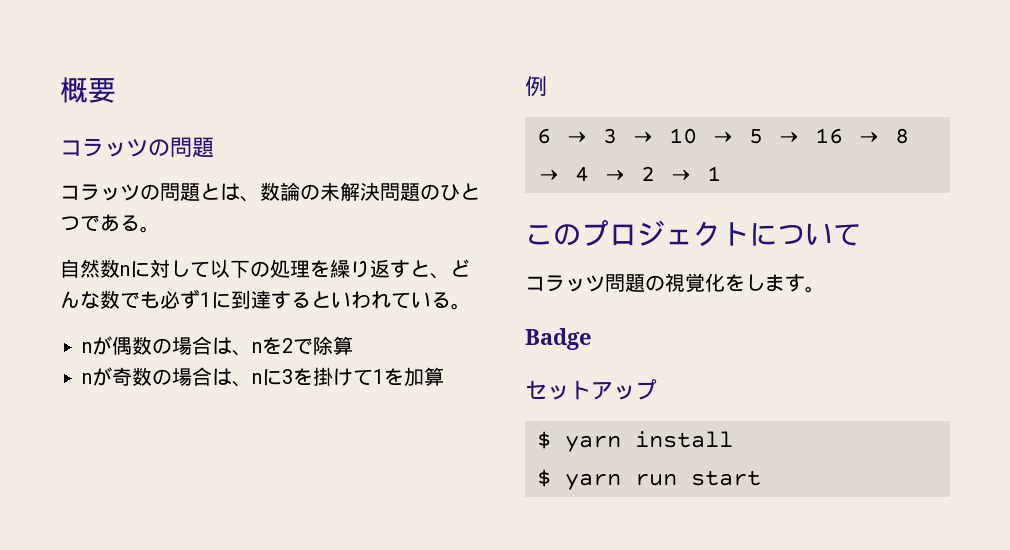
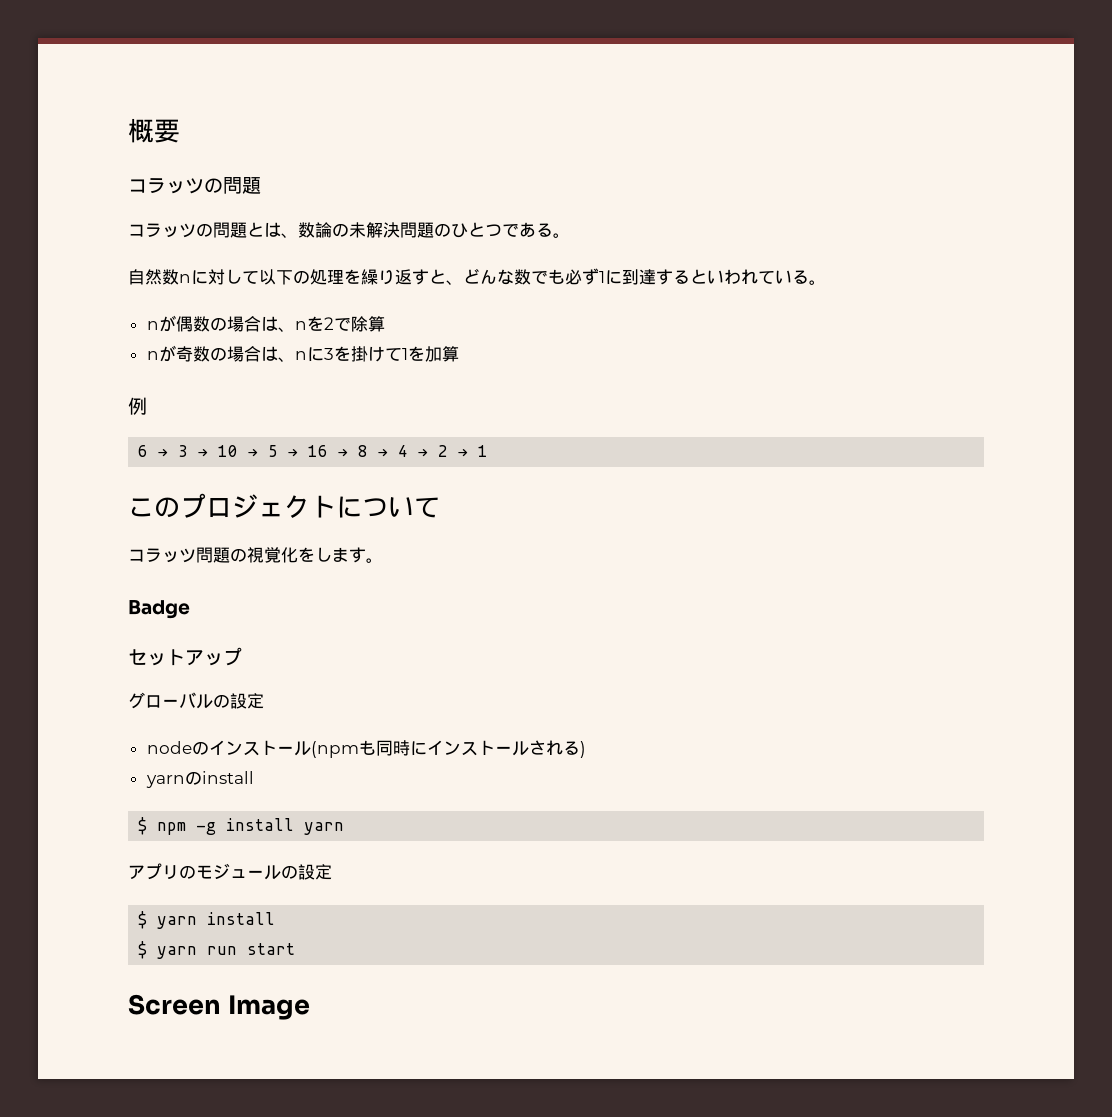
+ グローバルの設定
+ nodeのインストール(npmも同時にインストールされる)
+ yarnのinstall
+ $ npm -g install yarn
+ アプリのモジュールの設定
+ Screen Image

